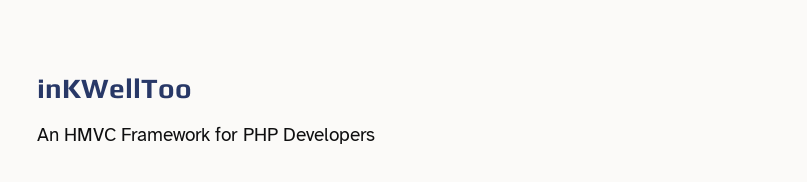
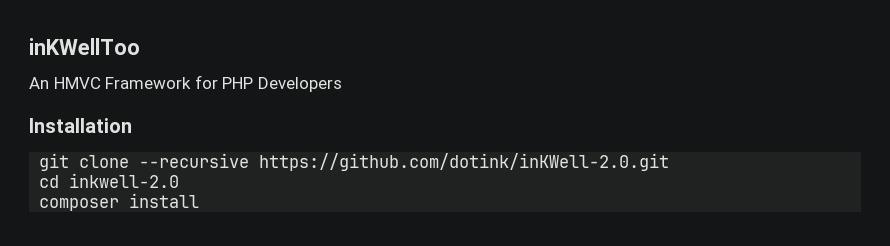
+ Installation
+ git clone --recursive https://github.com/dotink/inKWell-2.0.git
+ cd inkwell-2.0
+ composer install

